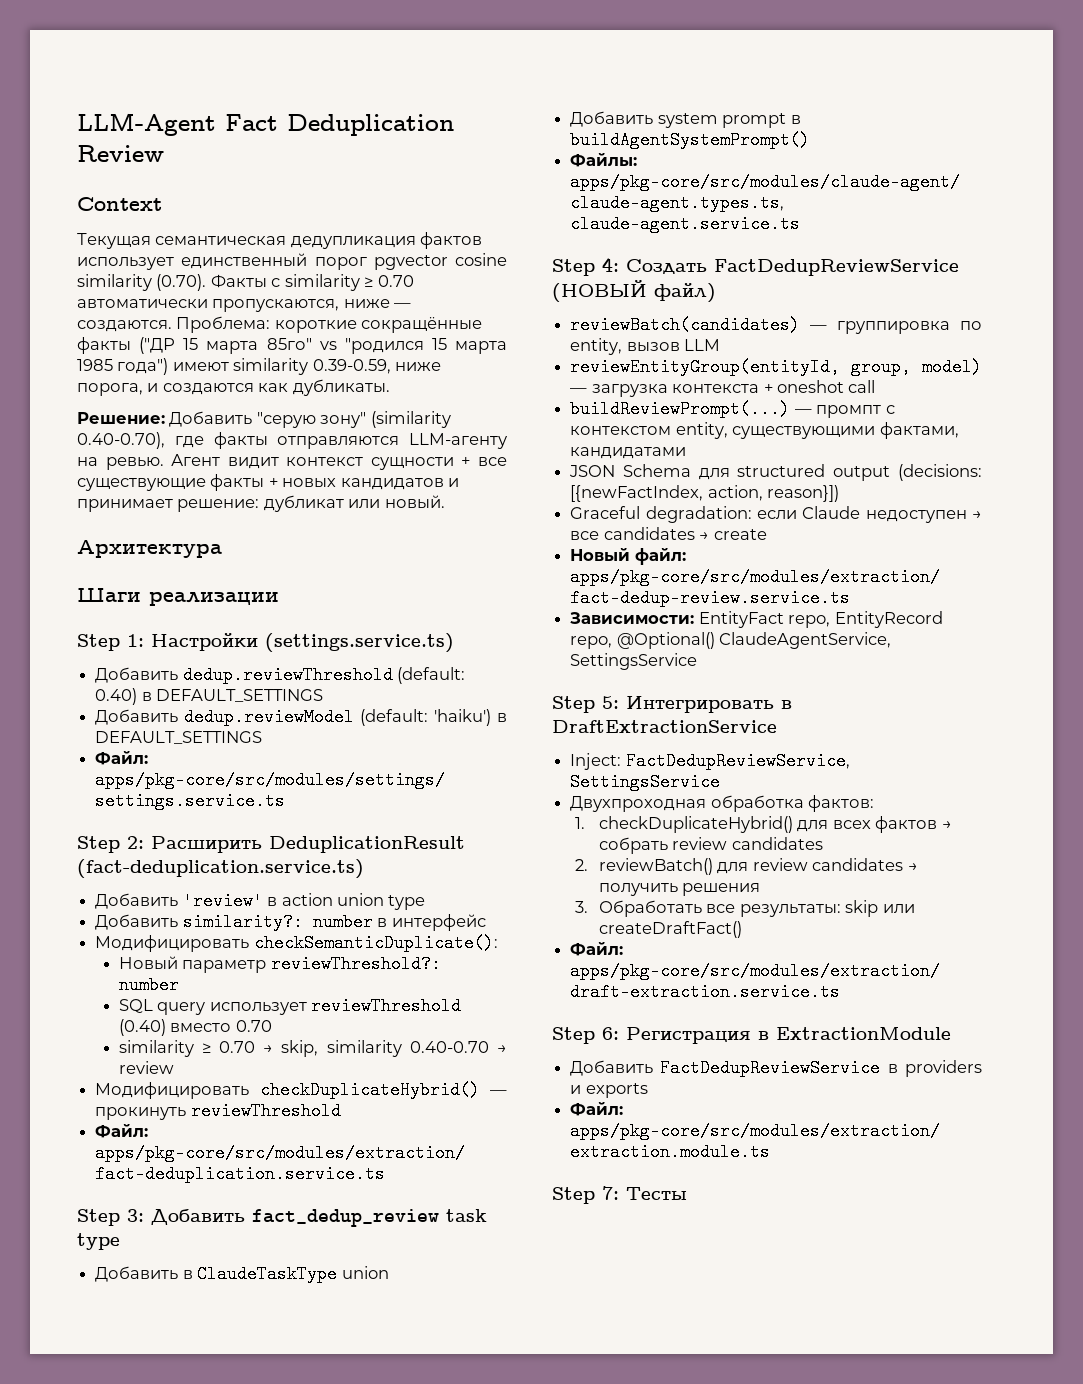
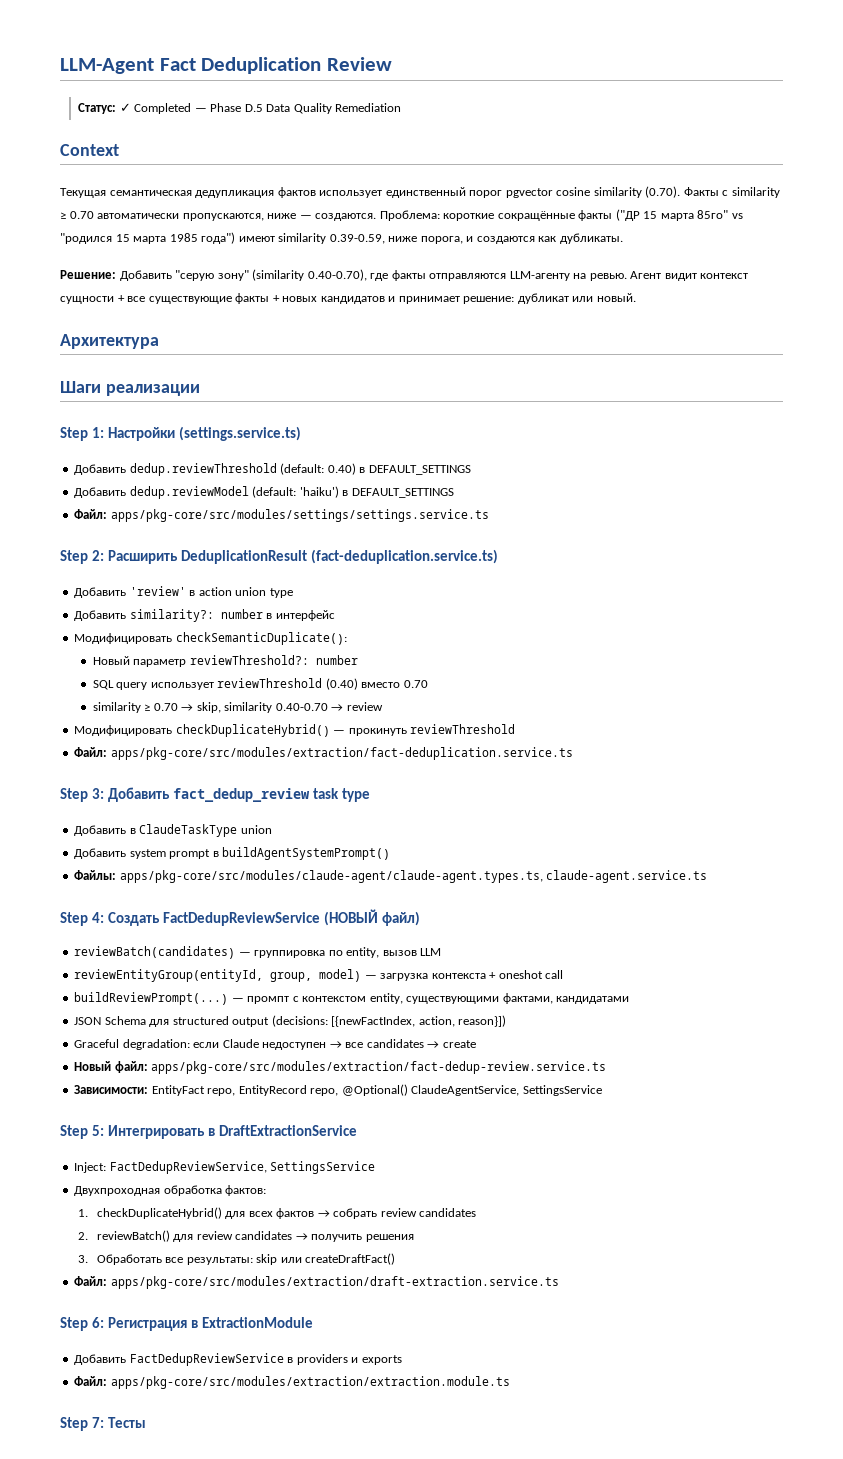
+ Статус: ✓ Completed — Phase D.5 Data Quality Remediation

